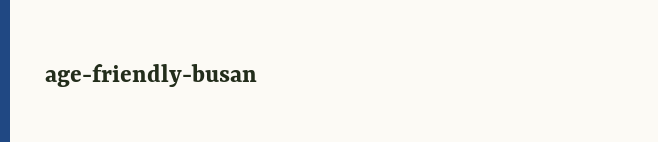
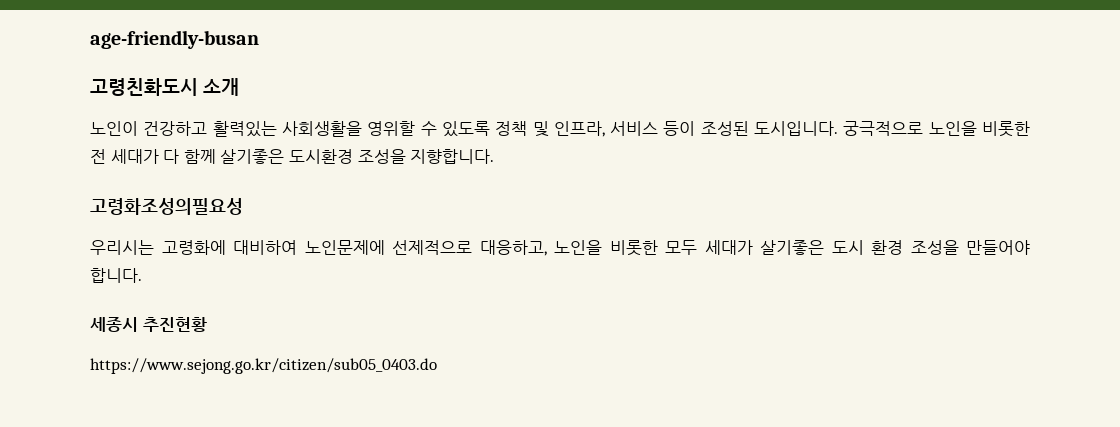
+ 고령친화도시 소개
+ 노인이 건강하고 활력있는 사회생활을 영위할 수 있도록 정책 및 인프라, 서비스 등이 조성된 도시입니다. 궁극적으로 노인을 비롯한 전 세대가 다 함께 살기좋은 도시환경 조성을 지향합니다.
+ 고령화조성의필요성
+ 우리시는 고령화에 대비하여 노인문제에 선제적으로 대응하고, 노인을 비롯한 모두 세대가 살기좋은 도시 환경 조성을 만들어야 합니다.
+ 세종시 추진현황
+ https://www.sejong.go.kr/citizen/sub05_0403.do

